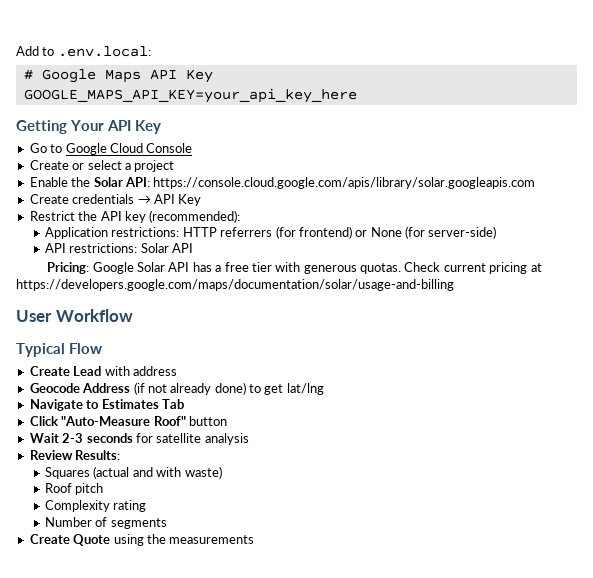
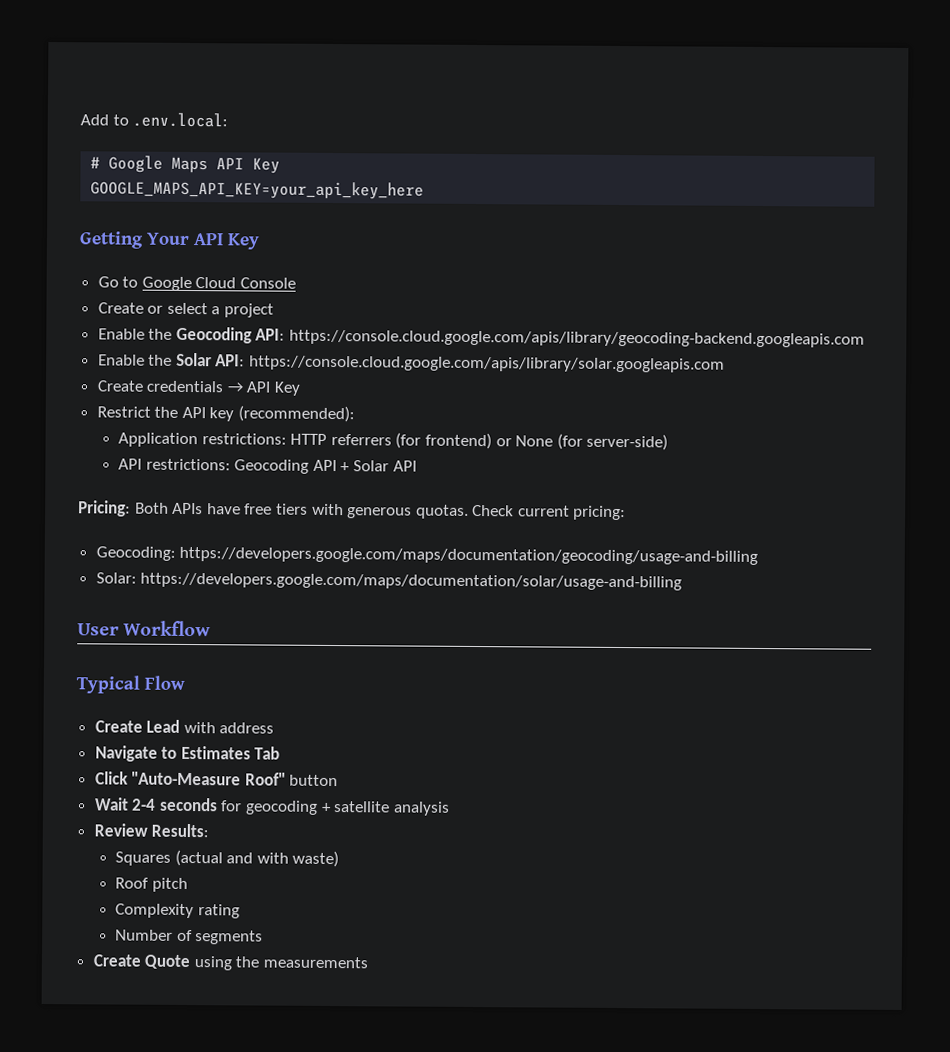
+ Enable the Geocoding API: https://console.cloud.google.com/apis/library/geocoding-backend.googleapis.com
- API restrictions: Solar API
+ API restrictions: Geocoding API + Solar API
- Pricing: Google Solar API has a free tier with generous quotas.
+ Pricing: Both APIs have free tiers with generous quotas.
- Check current pricing at https://developers.google.com/maps/documentation/solar/usage-and-billing
+ Check current pricing:
+ Geocoding: https://developers.google.com/maps/documentation/geocoding/usage-and-billing
+ Solar: https://developers.google.com/maps/documentation/solar/usage-and-billing
- Geocode Address (if not already done) to get lat/lng
- Wait 2-3 seconds for satellite analysis
+ Wait 2-4 seconds for geocoding + satellite analysis

